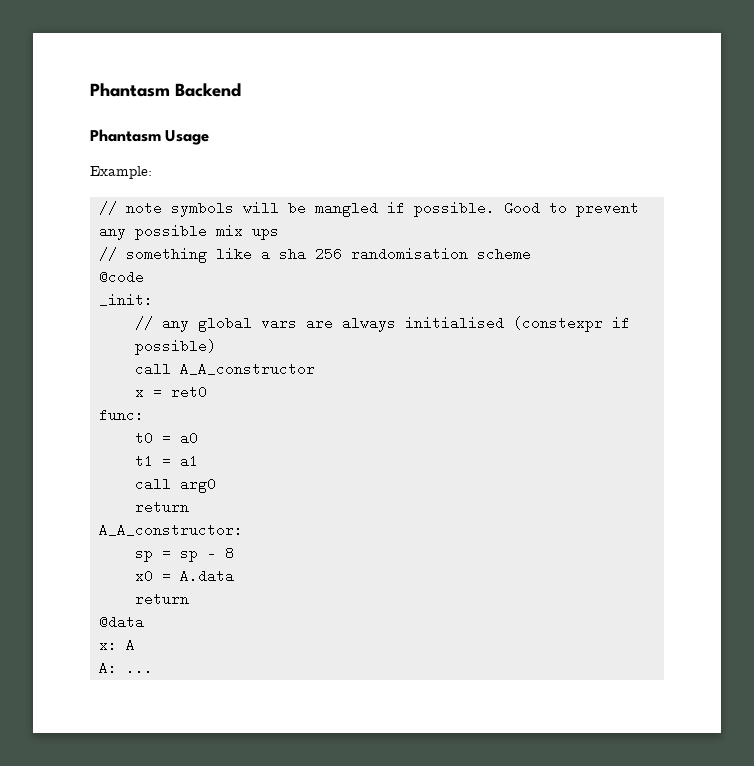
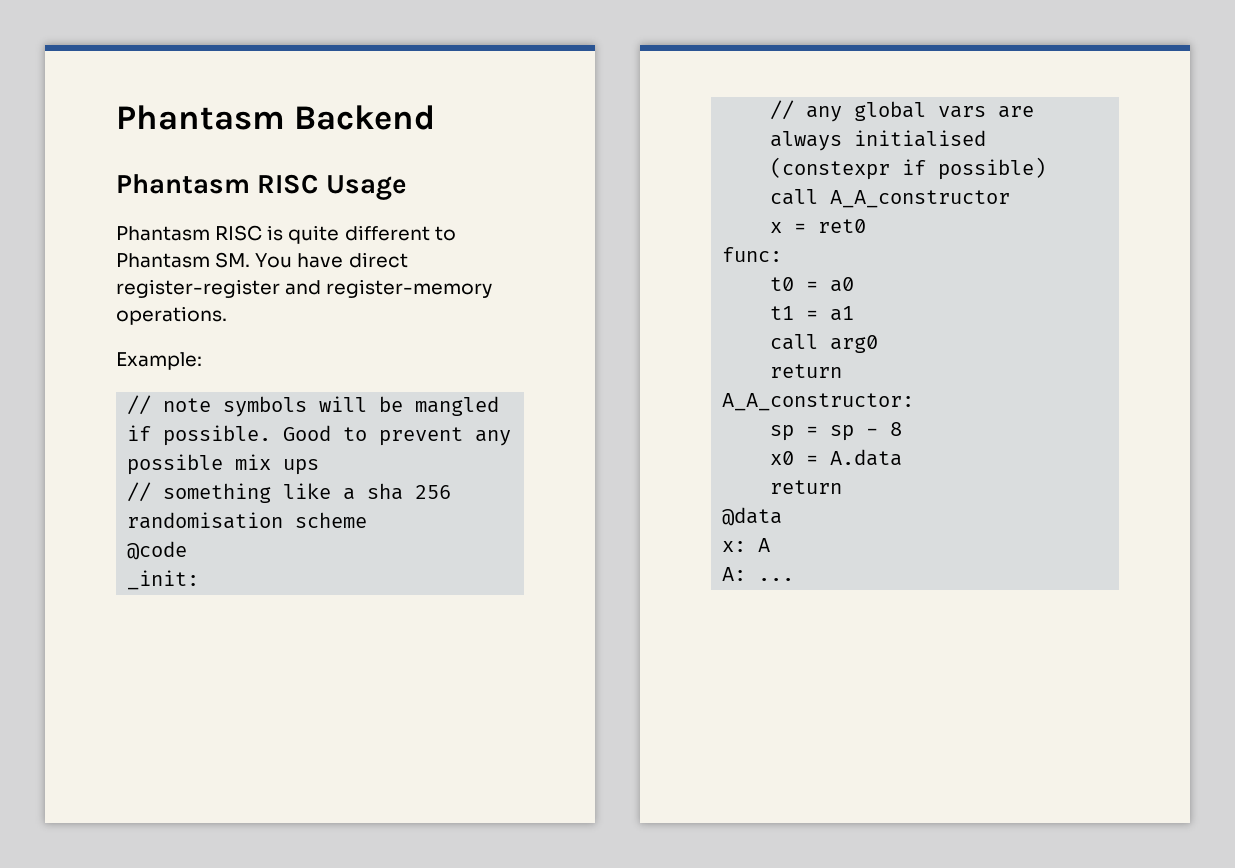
- Phantasm Usage
+ Phantasm RISC Usage
+ Phantasm RISC is quite different to Phantasm SM. You have direct register-register and register-memory operations.

